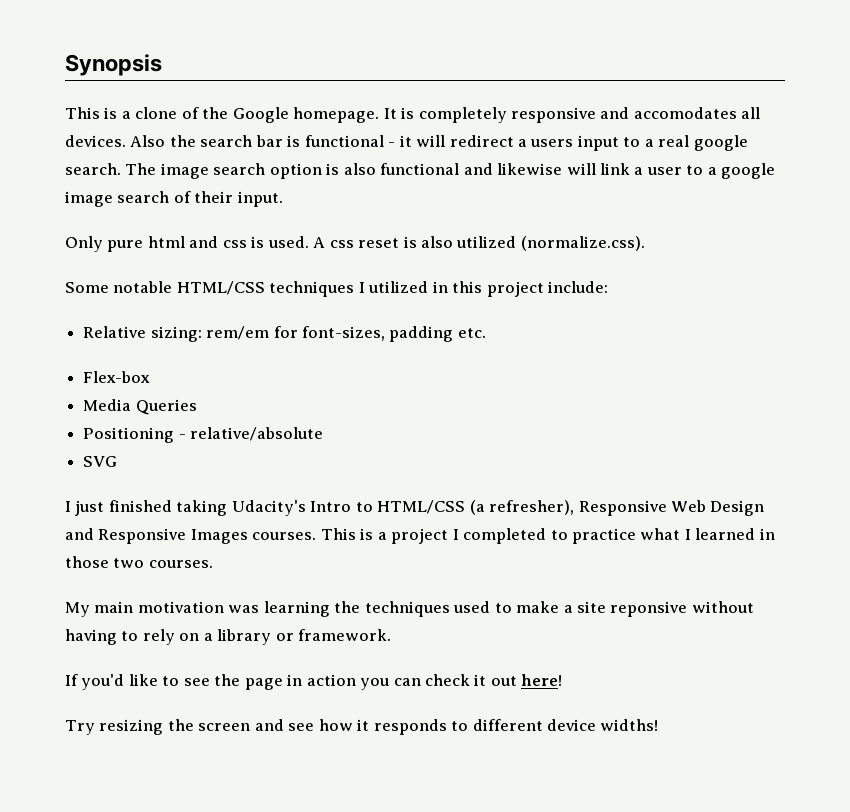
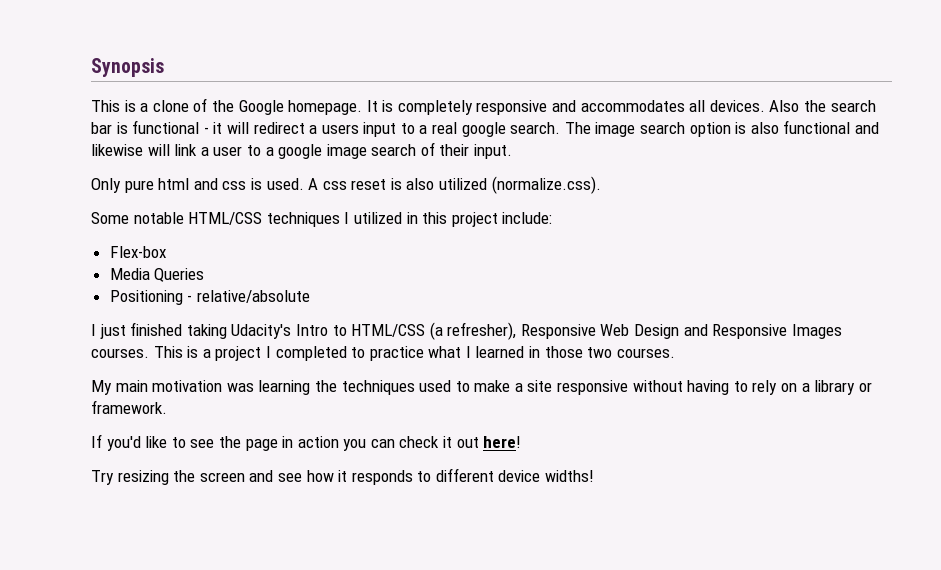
- It is completely responsive and accomodates all devices.
+ It is completely responsive and accommodates all devices.
- Relative sizing: rem/em for font-sizes, padding etc.
- SVG
- My main motivation was learning the techniques used to make a site reponsive without having to rely on a library or framework.
+ My main motivation was learning the techniques used to make a site responsive without having to rely on a library or framework.

